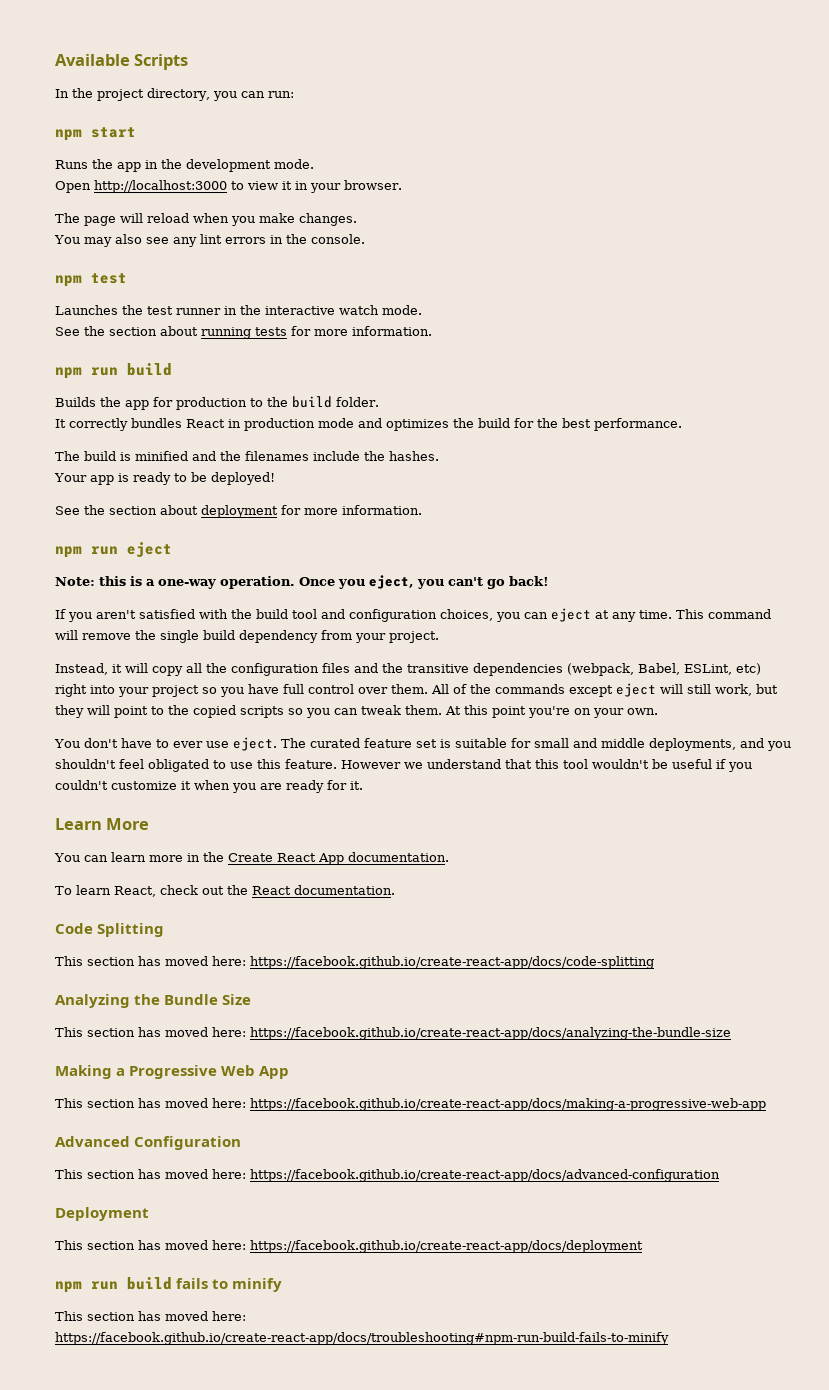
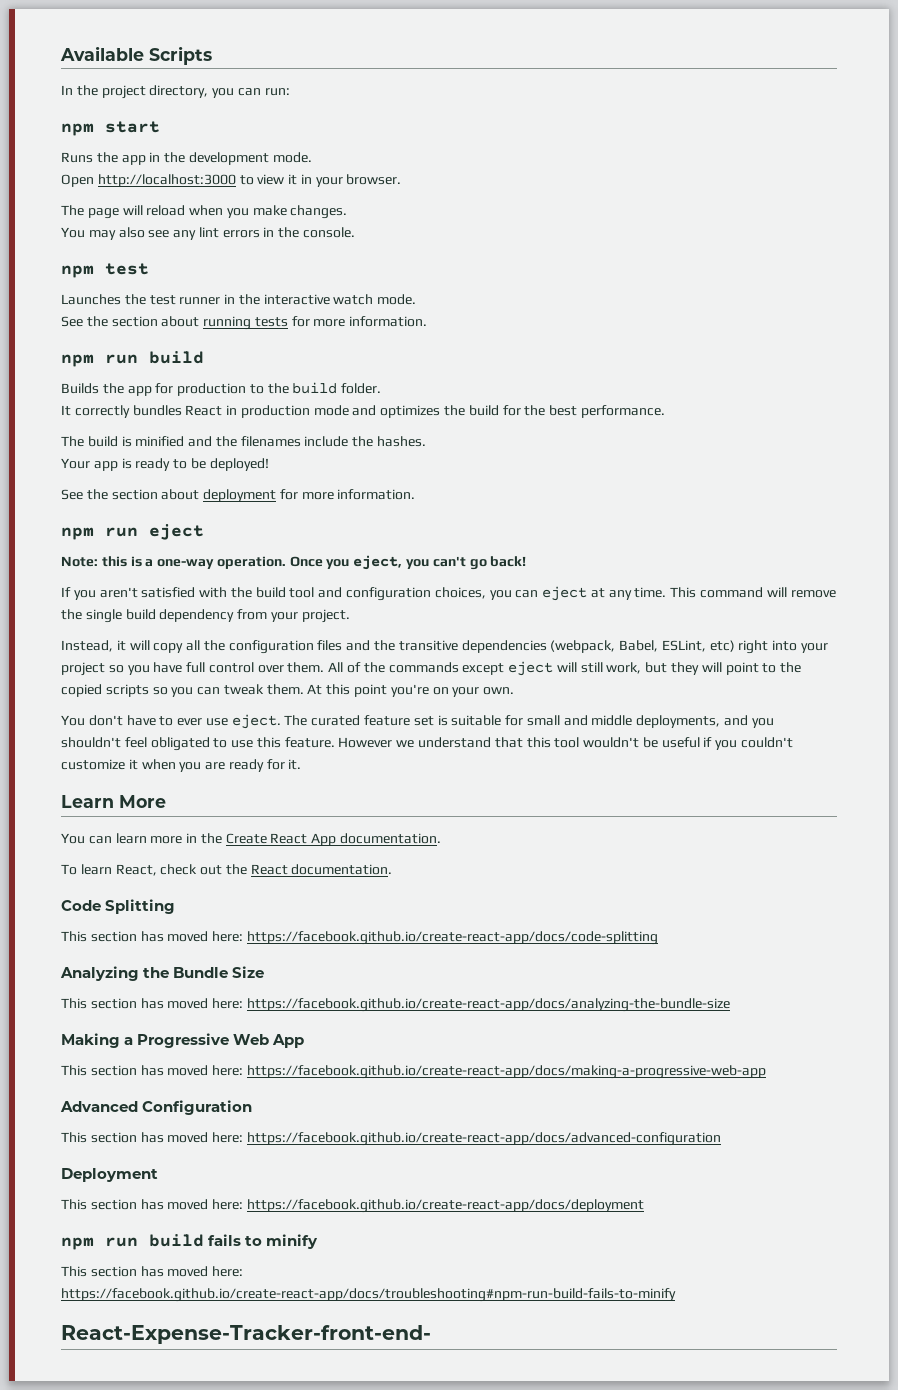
+ React-Expense-Tracker-front-end-

